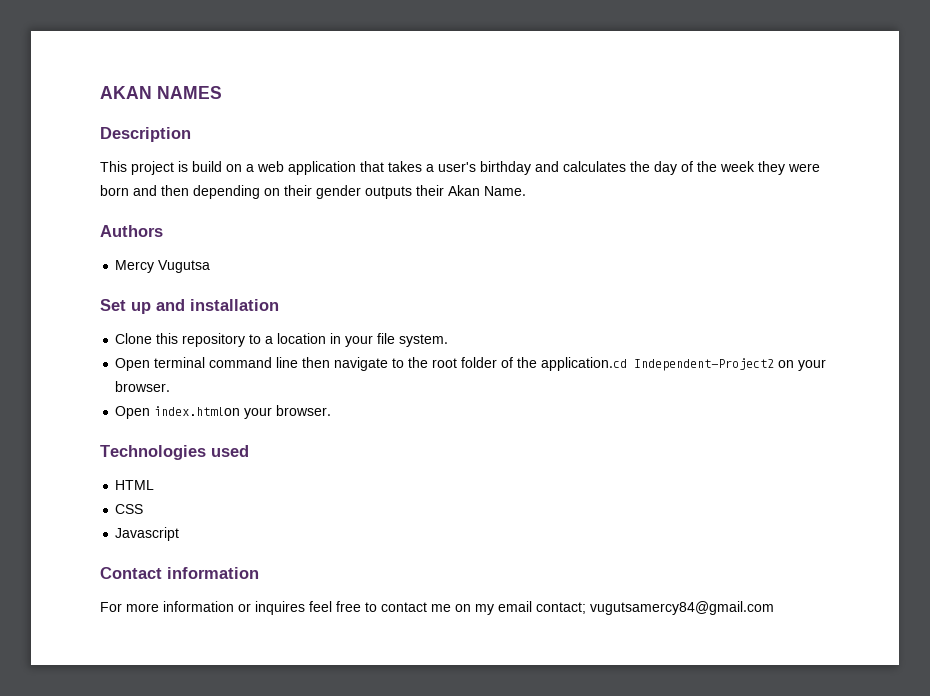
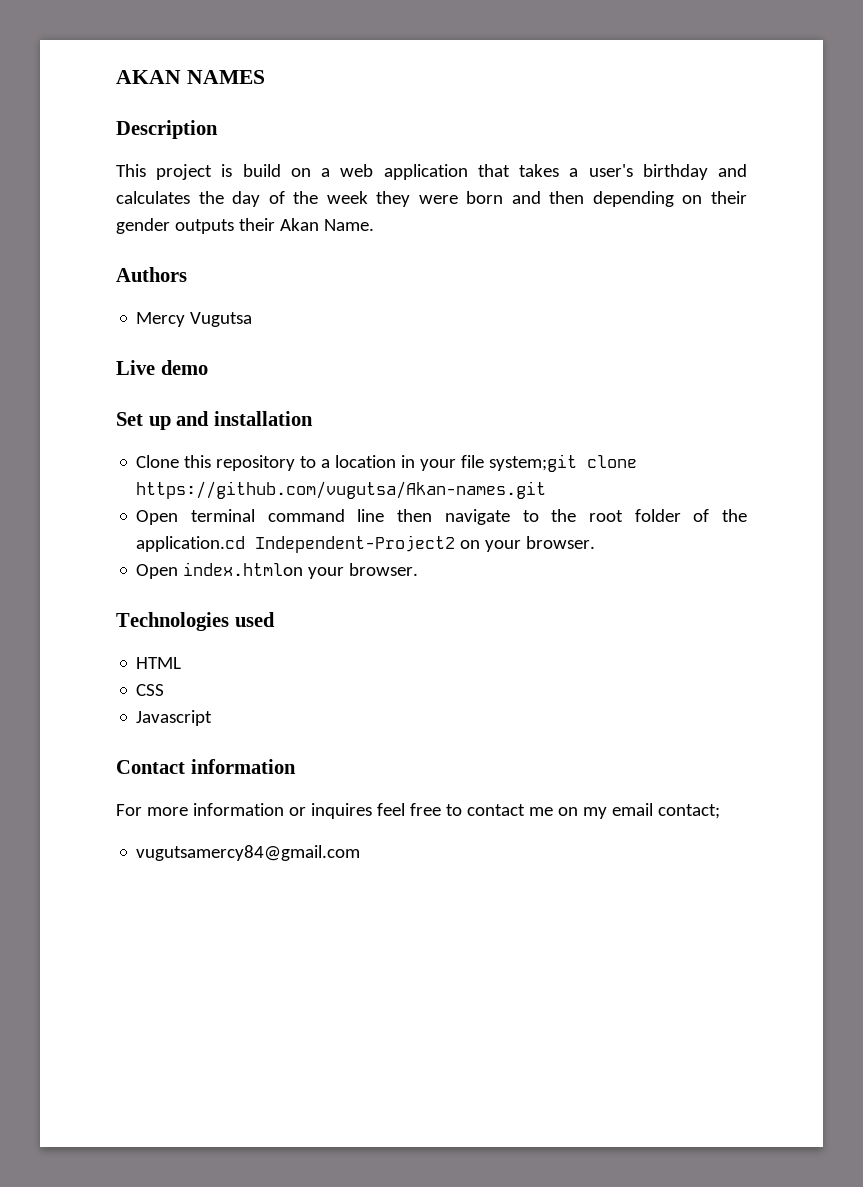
+ Live demo
- Clone this repository to a location in your file system.
+ Clone this repository to a location in your file system;git clone https://github.com/vugutsa/Akan-names.git
- For more information or inquires feel free to contact me on my email contact; vugutsamercy84@gmail.com
+ For more information or inquires feel free to contact me on my email contact;
+ vugutsamercy84@gmail.com

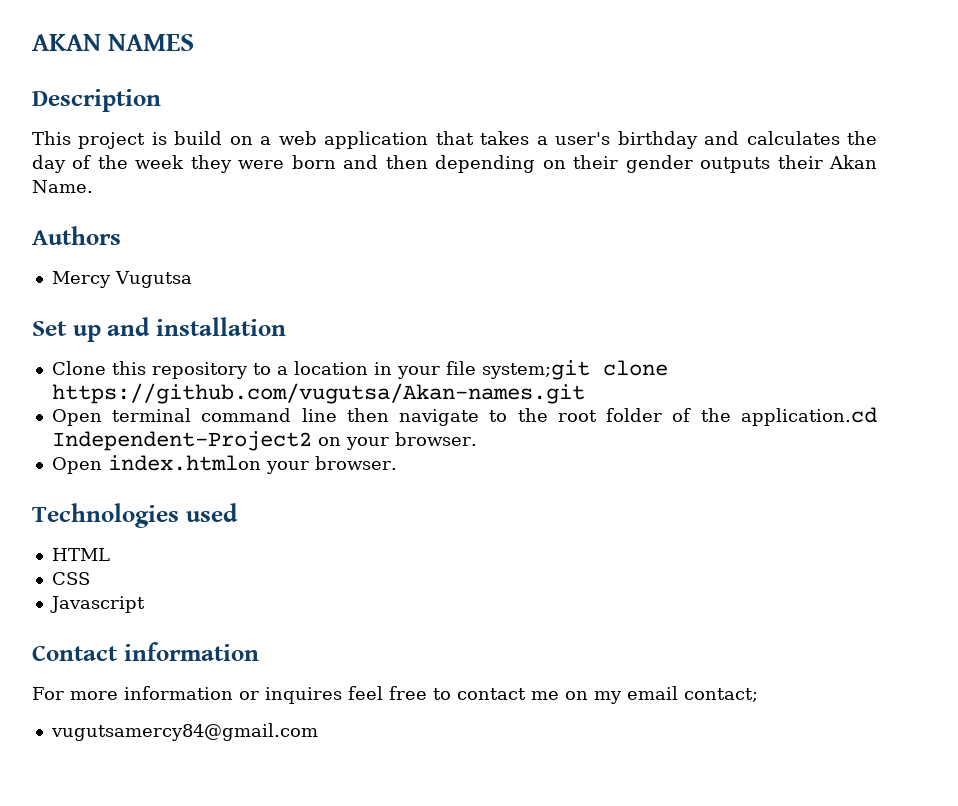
- Live demo

